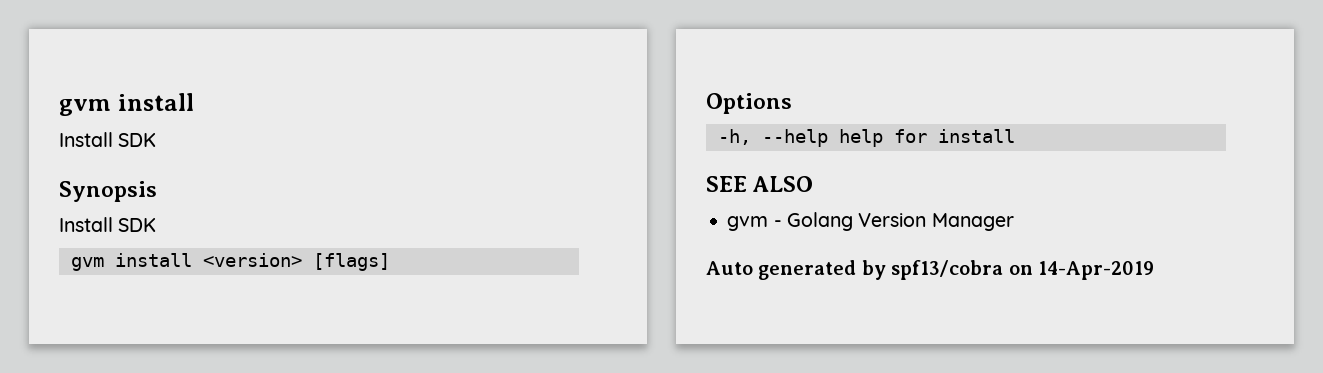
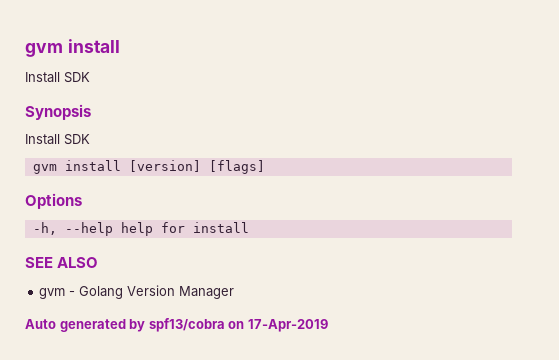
- gvm install <version> [flags]
+ gvm install [version] [flags]
- Auto generated by spf13/cobra on 14-Apr-2019
+ Auto generated by spf13/cobra on 17-Apr-2019

